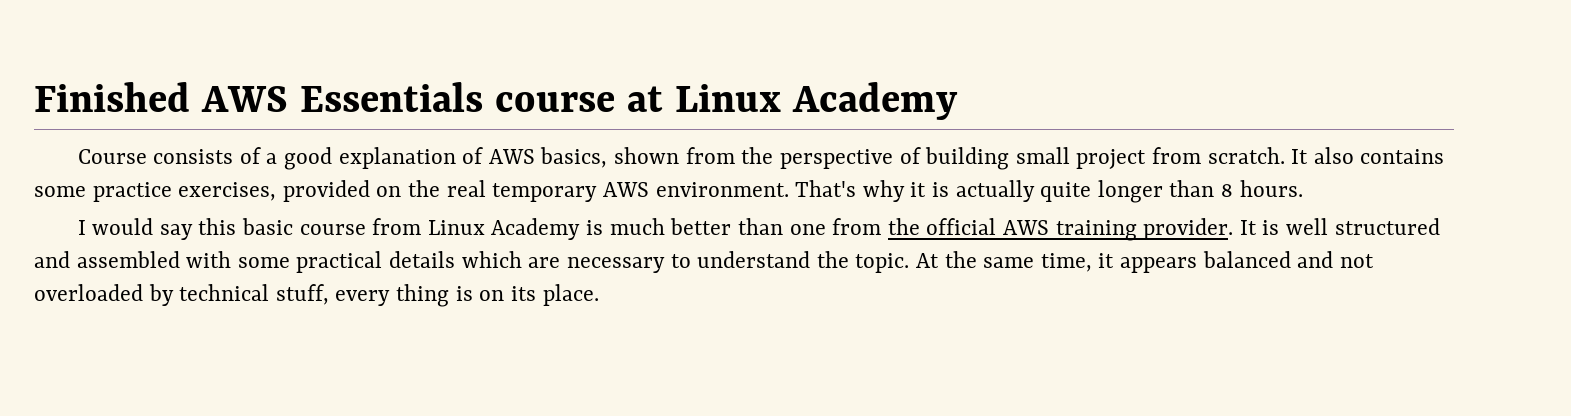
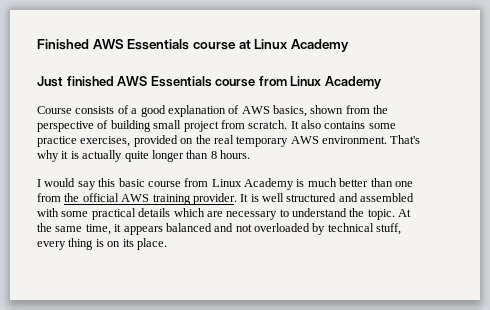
+ Just finished AWS Essentials course from Linux Academy

